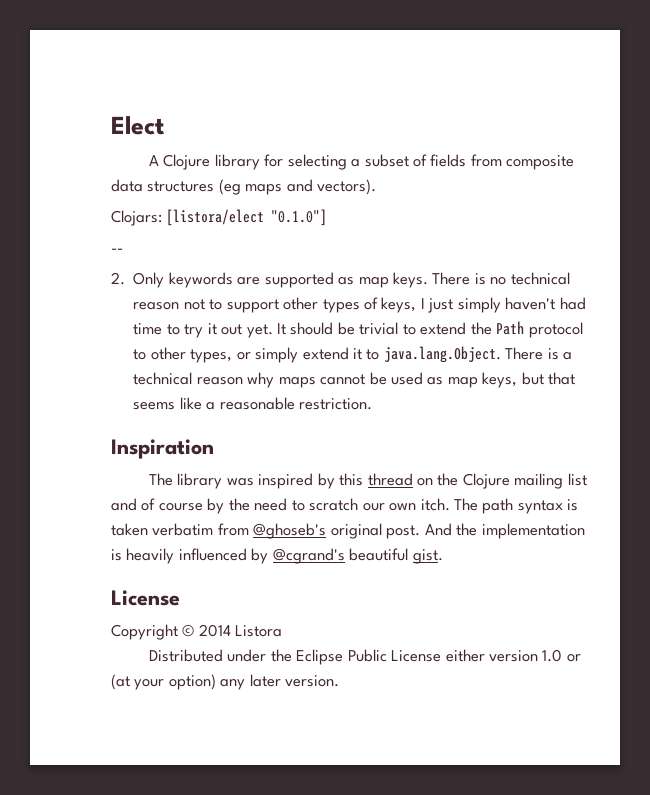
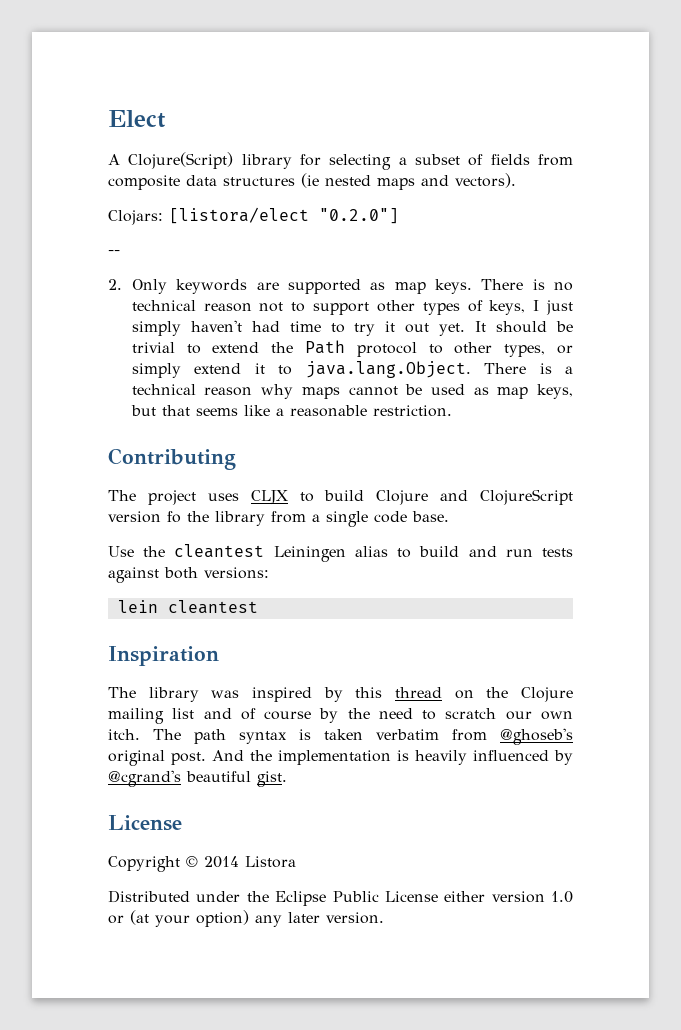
- A Clojure library for selecting a subset of fields from composite data structures (eg maps and vectors).
+ A Clojure(Script) library for selecting a subset of fields from composite data structures (ie nested maps and vectors).
- Clojars: [listora/elect "0.1.0"]
+ Clojars: [listora/elect "0.2.0"]
+ Contributing
+ The project uses CLJX to build Clojure and ClojureScript version fo the library from a single code base.
+ Use the cleantest Leiningen alias to build and run tests against both versions:
+ lein cleantest

